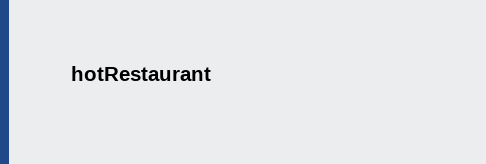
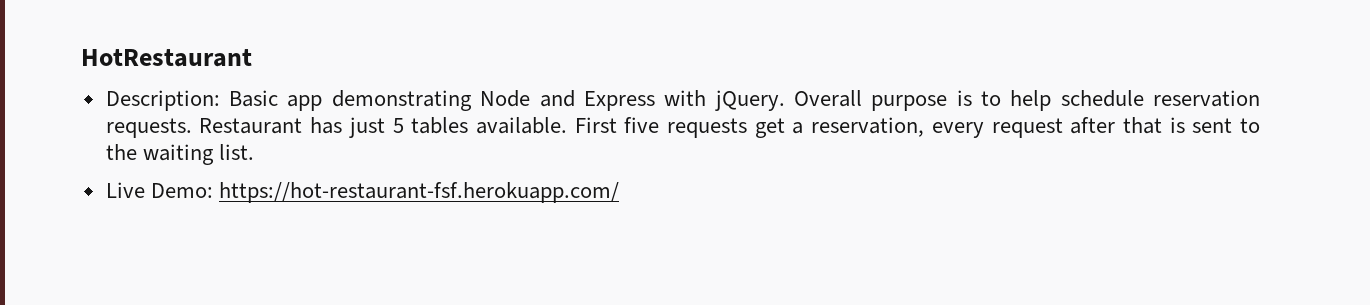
- hotRestaurant
+ HotRestaurant
+ Description: Basic app demonstrating Node and Express with jQuery. Overall purpose is to help schedule reservation requests. Restaurant has just 5 tables available. First five requests get a reservation, every request after that is sent to the waiting list.
+ Live Demo: https://hot-restaurant-fsf.herokuapp.com/

